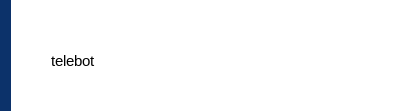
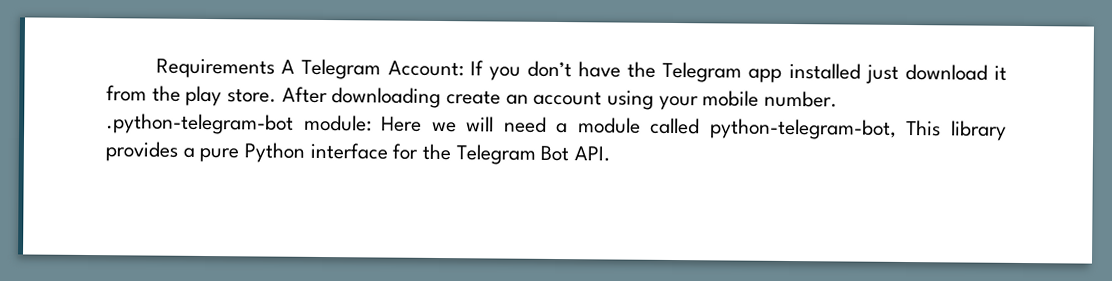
- telebot
+ Requirements A Telegram Account: If you don’t have the Telegram app installed just download it from the play store. After downloading create an account using your mobile number. .python-telegram-bot module: Here we will need a module called python-telegram-bot, This library provides a pure Python interface for the Telegram Bot API.

